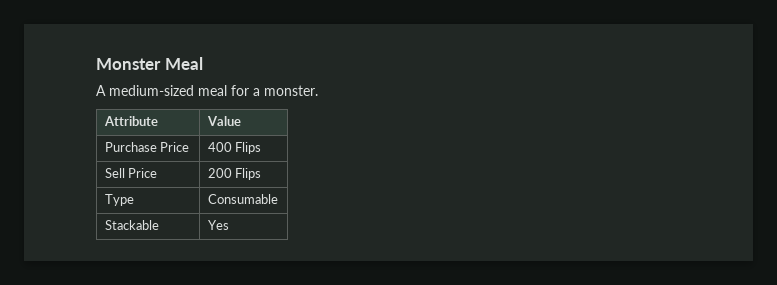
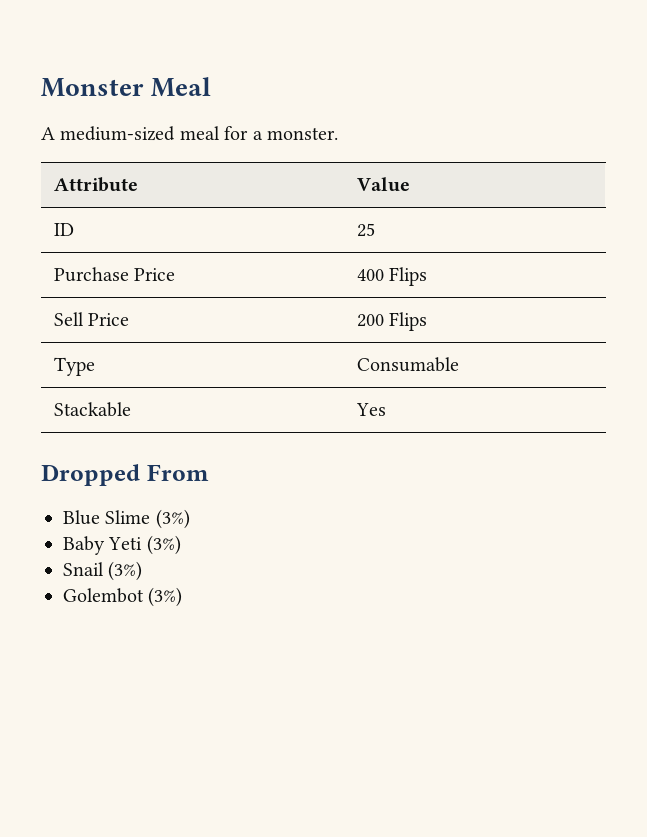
+ ID | 25
+ Dropped From
+ Blue Slime (3%)
+ Baby Yeti (3%)
+ Snail (3%)
+ Golembot (3%)

